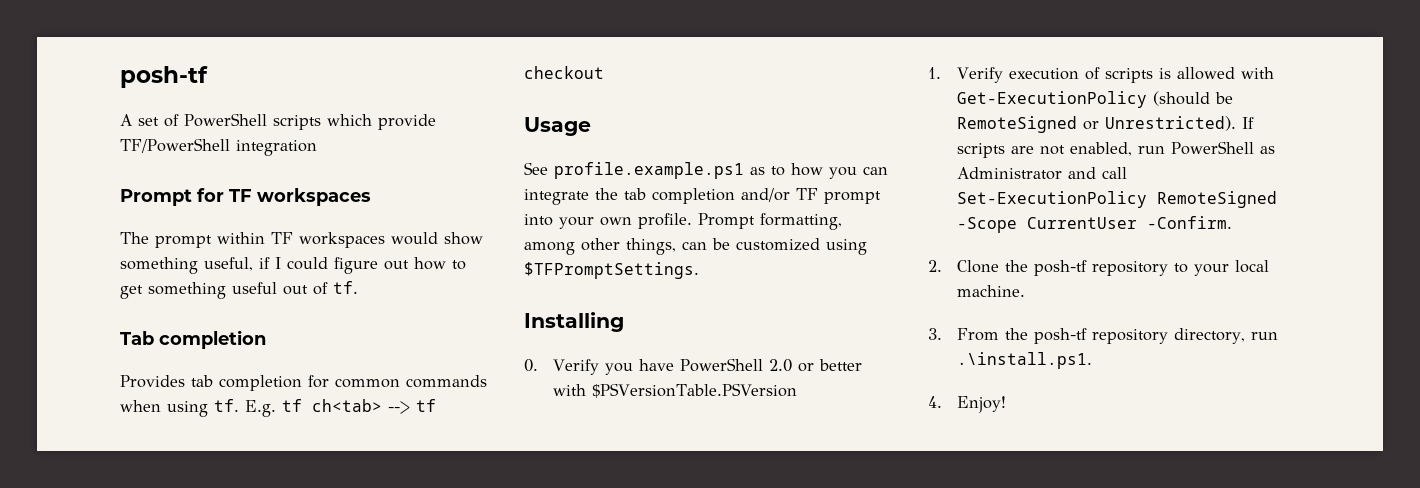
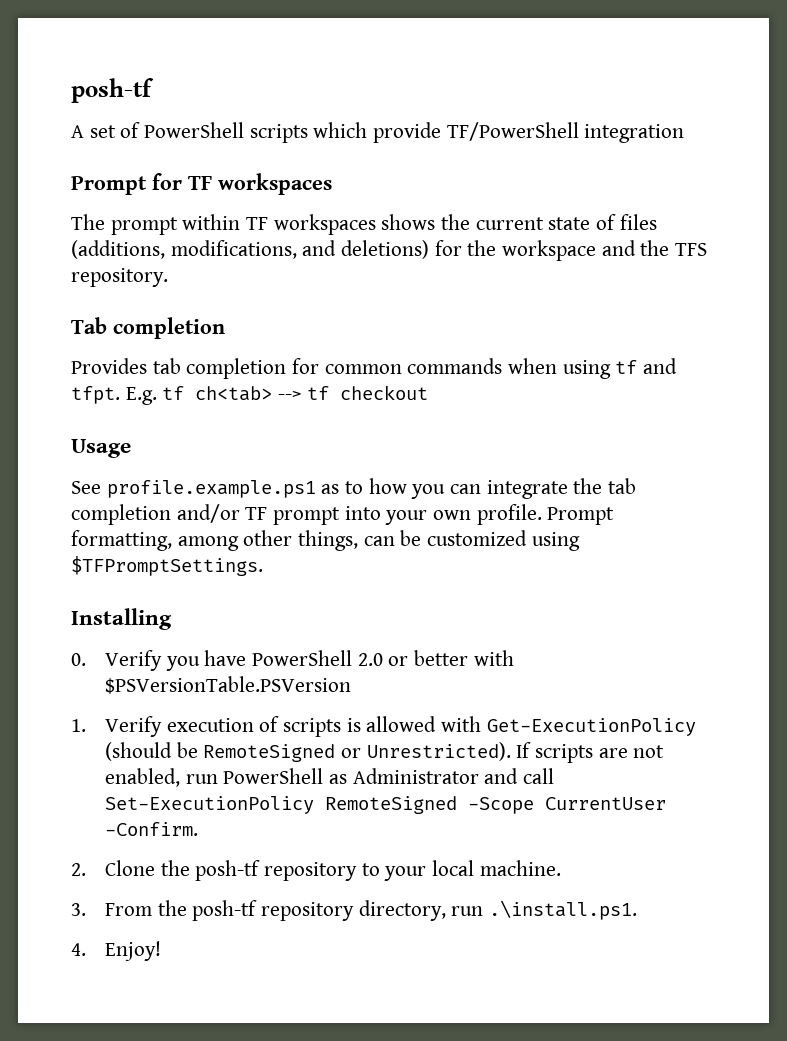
- The prompt within TF workspaces would show something useful, if I could figure out how to get something useful out of tf.
+ The prompt within TF workspaces shows the current state of files (additions, modifications, and deletions) for the workspace and the TFS repository.
- Provides tab completion for common commands when using tf.
+ Provides tab completion for common commands when using tf and tfpt.

